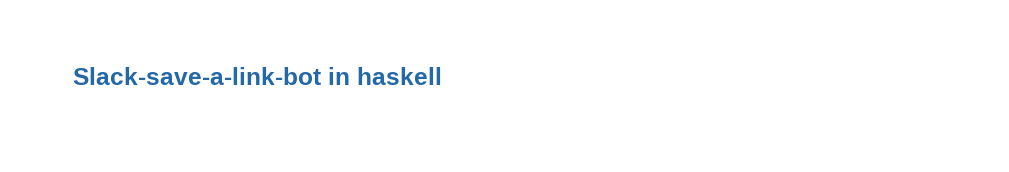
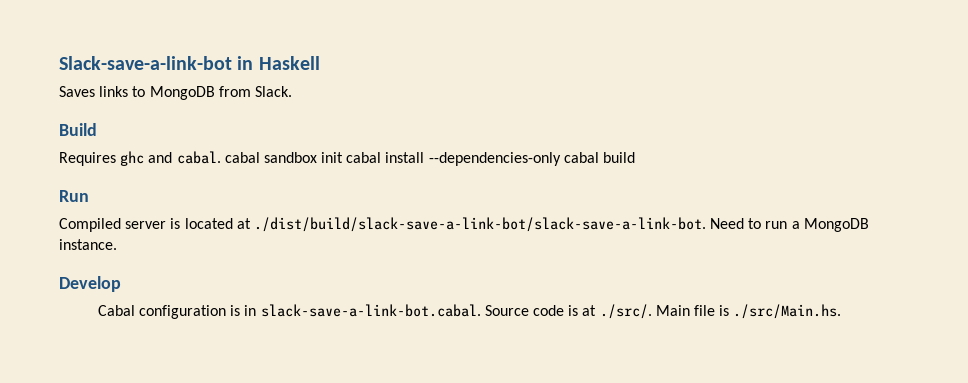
- Slack-save-a-link-bot in haskell
+ Slack-save-a-link-bot in Haskell
+ Saves links to MongoDB from Slack.
+ Build
+ Requires ghc and cabal. cabal sandbox init cabal install --dependencies-only cabal build
+ Run
+ Compiled server is located at ./dist/build/slack-save-a-link-bot/slack-save-a-link-bot. Need to run a MongoDB instance.
+ Develop
+ Cabal configuration is in slack-save-a-link-bot.cabal. Source code is at ./src/. Main file is ./src/Main.hs.

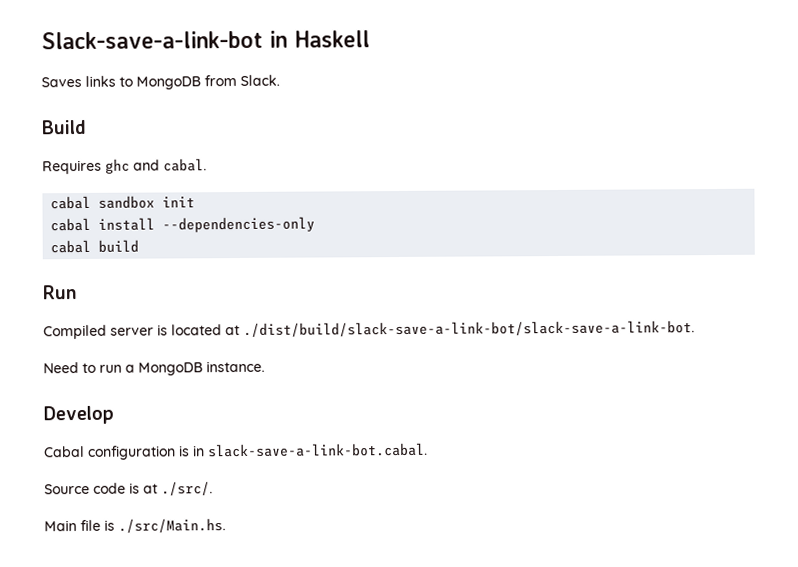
- Requires ghc and cabal. cabal sandbox init cabal install --dependencies-only cabal build
+ Requires ghc and cabal.
+ cabal sandbox init
+ cabal install --dependencies-only
+ cabal build
- Compiled server is located at ./dist/build/slack-save-a-link-bot/slack-save-a-link-bot. Need to run a MongoDB instance.
+ Compiled server is located at ./dist/build/slack-save-a-link-bot/slack-save-a-link-bot.
+ Need to run a MongoDB instance.
- Cabal configuration is in slack-save-a-link-bot.cabal. Source code is at ./src/. Main file is ./src/Main.hs.
+ Cabal configuration is in slack-save-a-link-bot.cabal.
+ Source code is at ./src/.
+ Main file is ./src/Main.hs.

